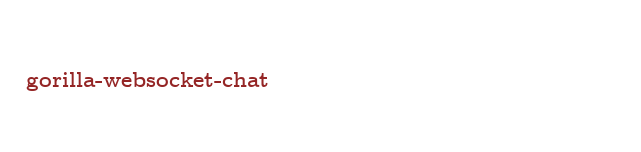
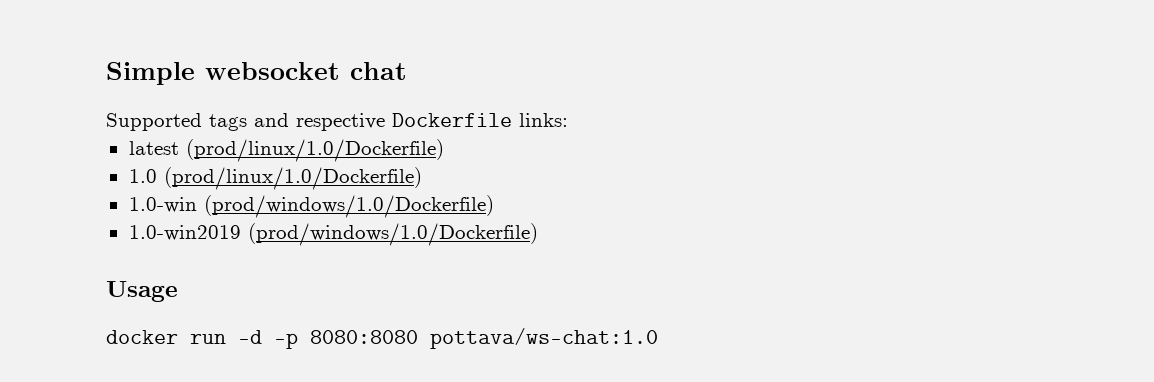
- gorilla-websocket-chat
+ Simple websocket chat
+ Supported tags and respective Dockerfile links:
+ latest (prod/linux/1.0/Dockerfile)
+ 1.0 (prod/linux/1.0/Dockerfile)
+ 1.0-win (prod/windows/1.0/Dockerfile)
+ 1.0-win2019 (prod/windows/1.0/Dockerfile)
+ Usage
+ docker run -d -p 8080:8080 pottava/ws-chat:1.0

